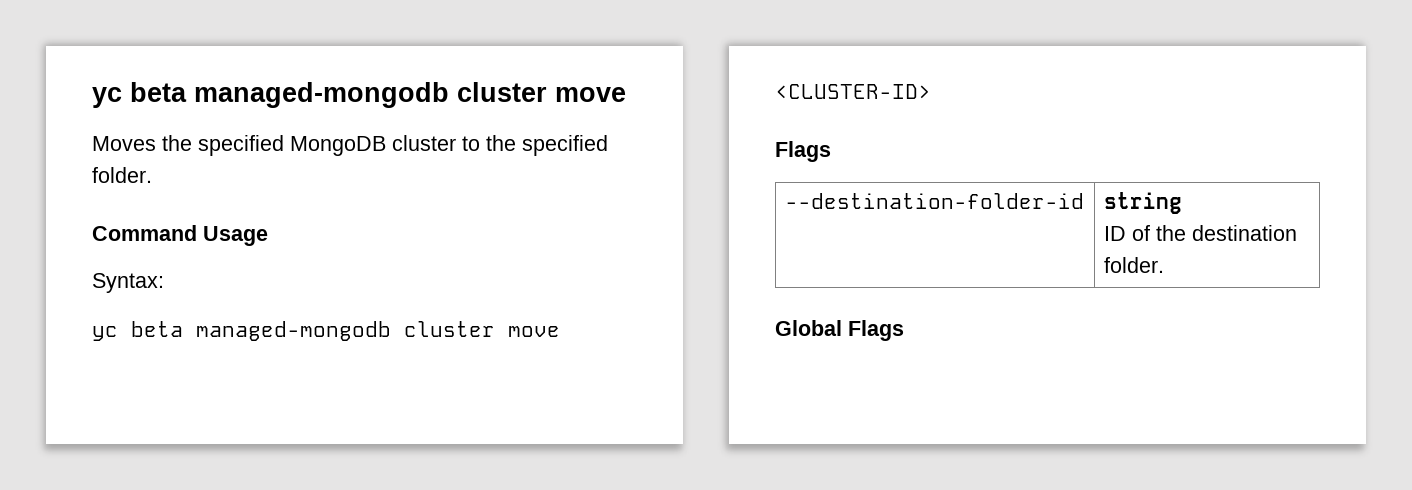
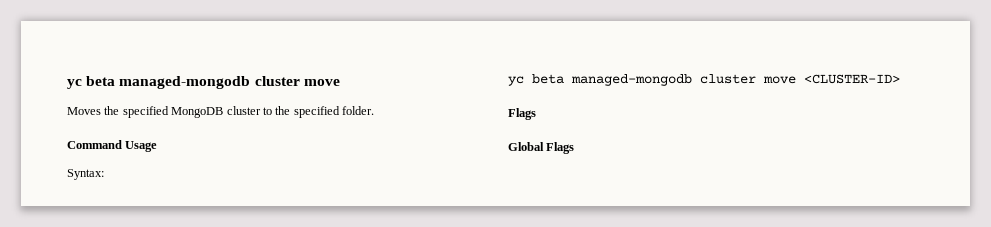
- --destination-folder-id | string
- ID of the destination folder.

